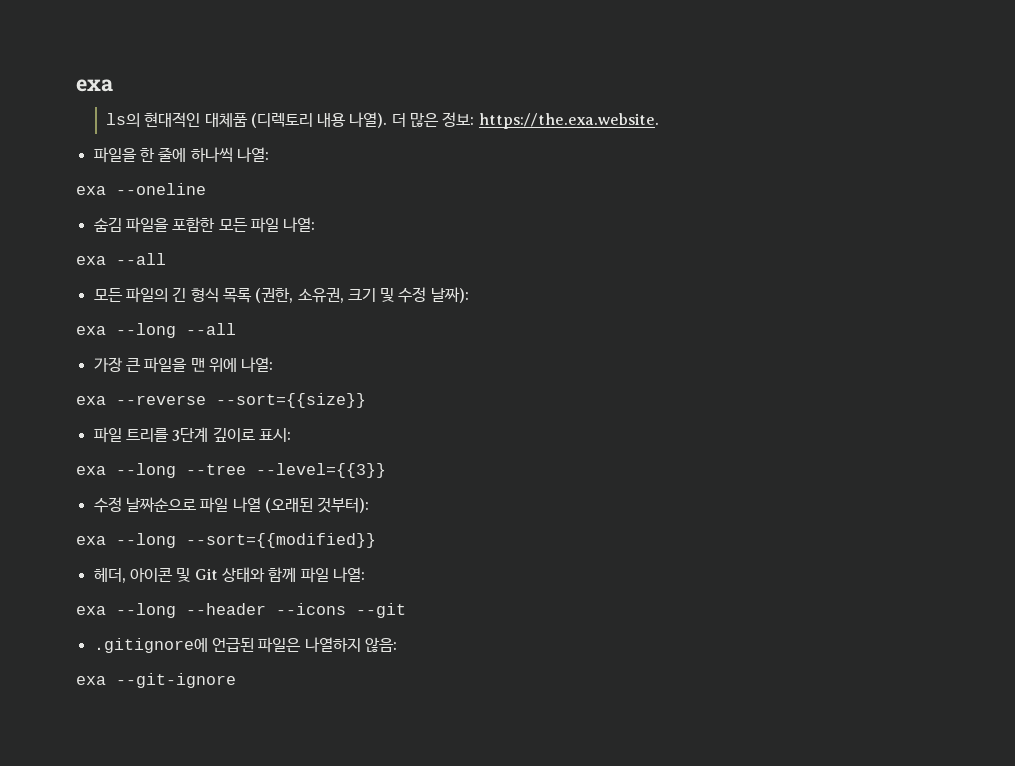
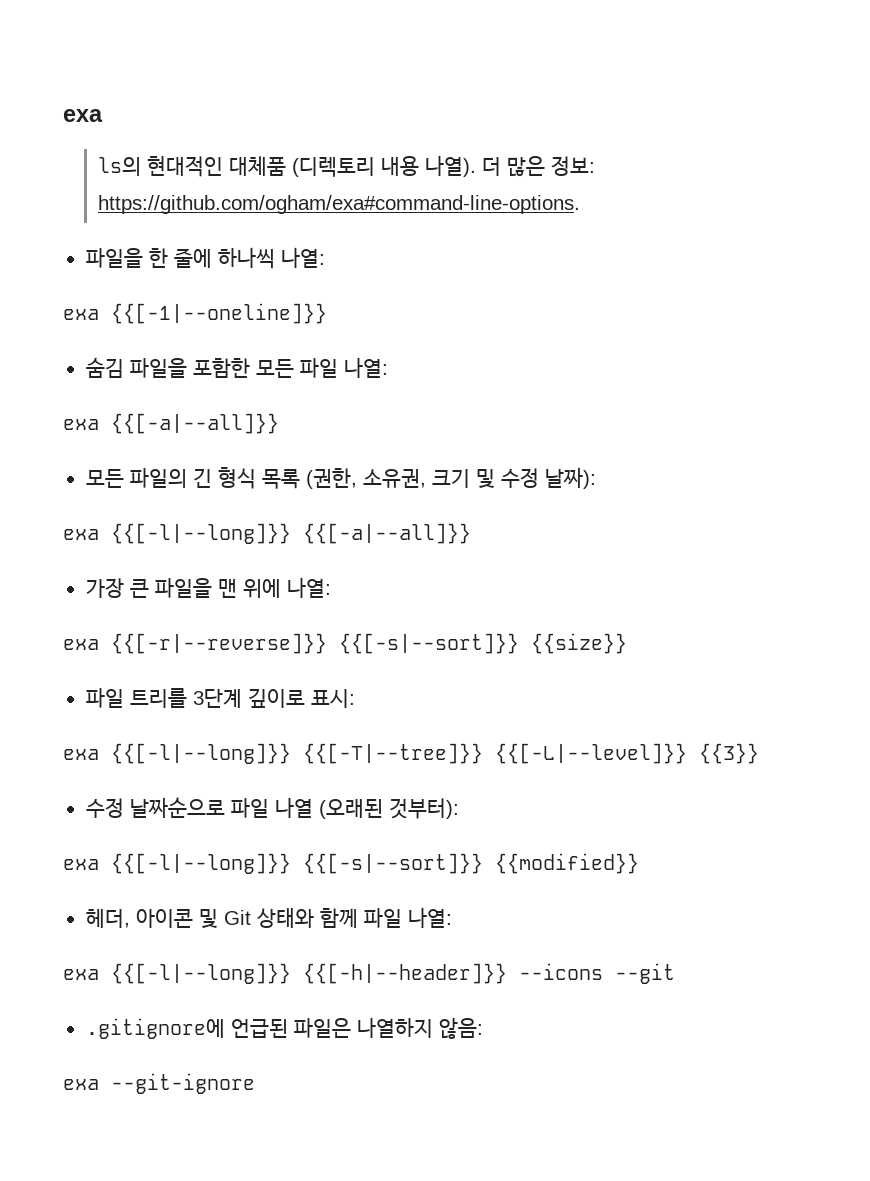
- 더 많은 정보: https://the.exa.website.
+ 더 많은 정보: https://github.com/ogham/exa#command-line-options.
- exa --oneline
+ exa {{[-1|--oneline]}}
- exa --all
+ exa {{[-a|--all]}}
- exa --long --all
+ exa {{[-l|--long]}} {{[-a|--all]}}
- exa --reverse --sort={{size}}
+ exa {{[-r|--reverse]}} {{[-s|--sort]}} {{size}}
- exa --long --tree --level={{3}}
+ exa {{[-l|--long]}} {{[-T|--tree]}} {{[-L|--level]}} {{3}}
- exa --long --sort={{modified}}
+ exa {{[-l|--long]}} {{[-s|--sort]}} {{modified}}
- exa --long --header --icons --git
+ exa {{[-l|--long]}} {{[-h|--header]}} --icons --git

